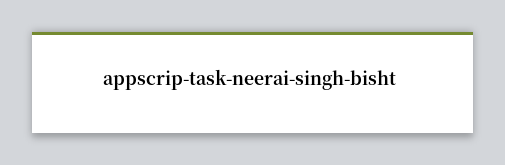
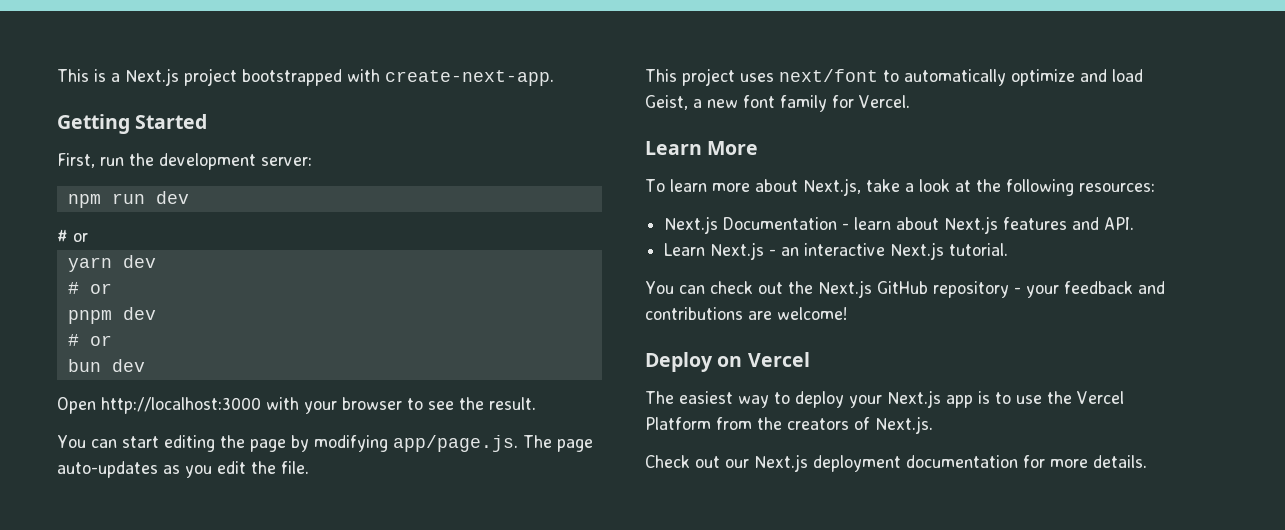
- appscrip-task-neerai-singh-bisht
+ This is a Next.js project bootstrapped with create-next-app.
+ Getting Started
+ First, run the development server:
+ npm run dev
+ # or
+ yarn dev
+ # or
+ pnpm dev
+ # or
+ bun dev
+ Open http://localhost:3000 with your browser to see the result.
+ You can start editing the page by modifying app/page.js. The page auto-updates as you edit the file.
+ This project uses next/font to automatically optimize and load Geist, a new font family for Vercel.
+ Learn More
+ To learn more about Next.js, take a look at the following resources:
+ Next.js Documentation - learn about Next.js features and API.
+ Learn Next.js - an interactive Next.js tutorial.
+ You can check out the Next.js GitHub repository - your feedback and contributions are welcome!
+ Deploy on Vercel
+ The easiest way to deploy your Next.js app is to use the Vercel Platform from the creators of Next.js.
+ Check out our Next.js deployment documentation for more details.

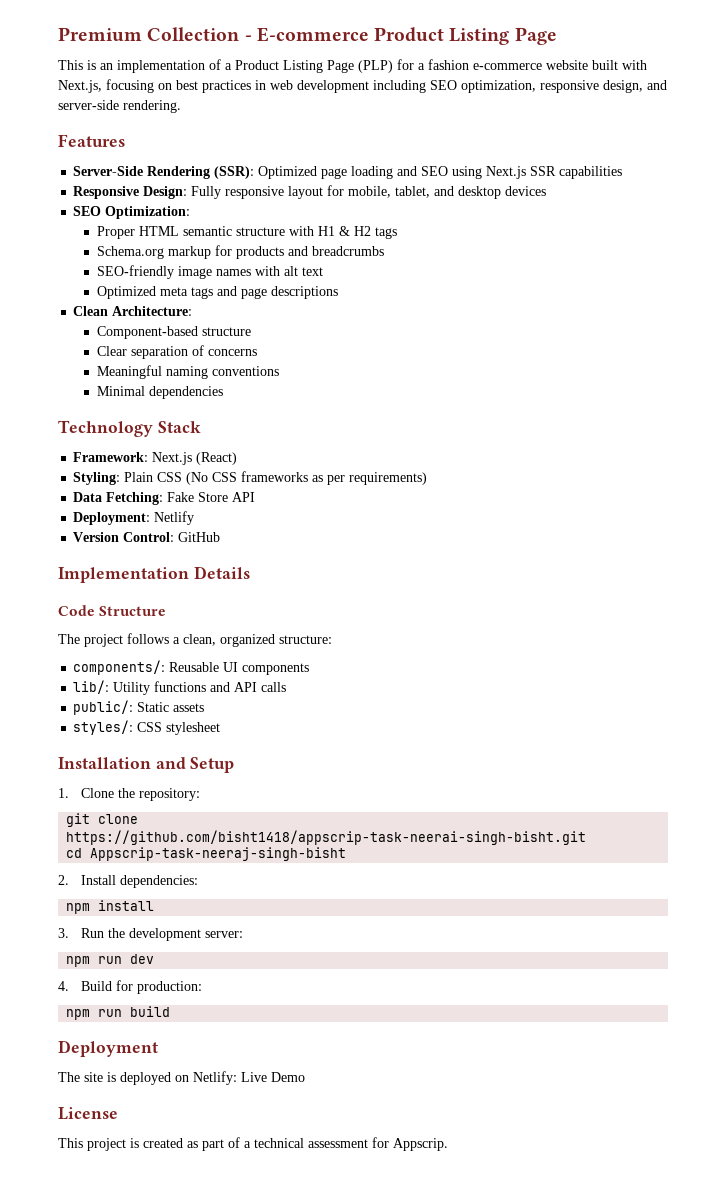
- This is a Next.js project bootstrapped with create-next-app.
- Getting Started
- First, run the development server:
+ Premium Collection - E-commerce Product Listing Page
+ This is an implementation of a Product Listing Page (PLP) for a fashion e-commerce website built with Next.js, focusing on best practices in web development including SEO optimization, responsive design, and server-side rendering.
+ Features
+ Server-Side Rendering (SSR): Optimized page loading and SEO using Next.js SSR capabilities
+ Responsive Design: Fully responsive layout for mobile, tablet, and desktop devices
+ SEO Optimization:
+ Proper HTML semantic structure with H1 & H2 tags
+ Schema.org markup for products and breadcrumbs
+ SEO-friendly image names with alt text
+ Optimized meta tags and page descriptions
+ Clean Architecture:
+ Component-based structure
+ Clear separation of concerns
+ Meaningful naming conventions
+ Minimal dependencies
+ Technology Stack
+ Framework: Next.js (React)
+ Styling: Plain CSS (No CSS frameworks as per requirements)
+ Data Fetching: Fake Store API
+ Deployment: Netlify
+ Version Control: GitHub
+ Implementation Details
+ Code Structure
+ The project follows a clean, organized structure:
+ components/: Reusable UI components
+ lib/: Utility functions and API calls
+ public/: Static assets
+ styles/: CSS stylesheet
+ Installation and Setup
+ 1. Clone the repository:
+ git clone https://github.com/bisht1418/appscrip-task-neerai-singh-bisht.git
+ cd Appscrip-task-neeraj-singh-bisht
+ 2. Install dependencies:
+ npm install
+ 3. Run the development server:
  npm run dev
- # or
- yarn dev
- # or
- pnpm dev
- # or
- bun dev
- Open http://localhost:3000 with your browser to see the result.
- You can start editing the page by modifying app/page.js. The page auto-updates as you edit the file.
- This project uses next/font to automatically optimize and load Geist, a new font family for Vercel.
- Learn More
- To learn more about Next.js, take a look at the following resources:
- Next.js Documentation - learn about Next.js features and API.
- Learn Next.js - an interactive Next.js tutorial.
- You can check out the Next.js GitHub repository - your feedback and contributions are welcome!
- Deploy on Vercel
- The easiest way to deploy your Next.js app is to use the Vercel Platform from the creators of Next.js.
- Check out our Next.js deployment documentation for more details.
+ 4. Build for production:
+ npm run build
+ Deployment
+ The site is deployed on Netlify: Live Demo
+ License
+ This project is created as part of a technical assessment for Appscrip.

